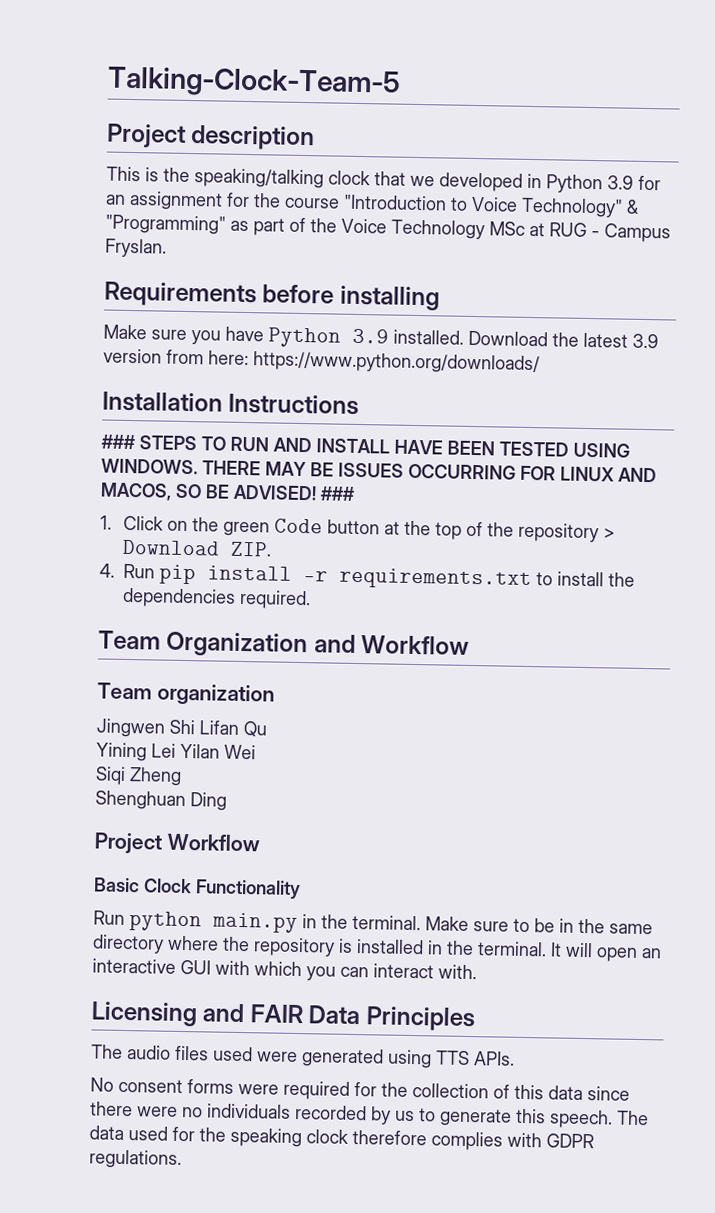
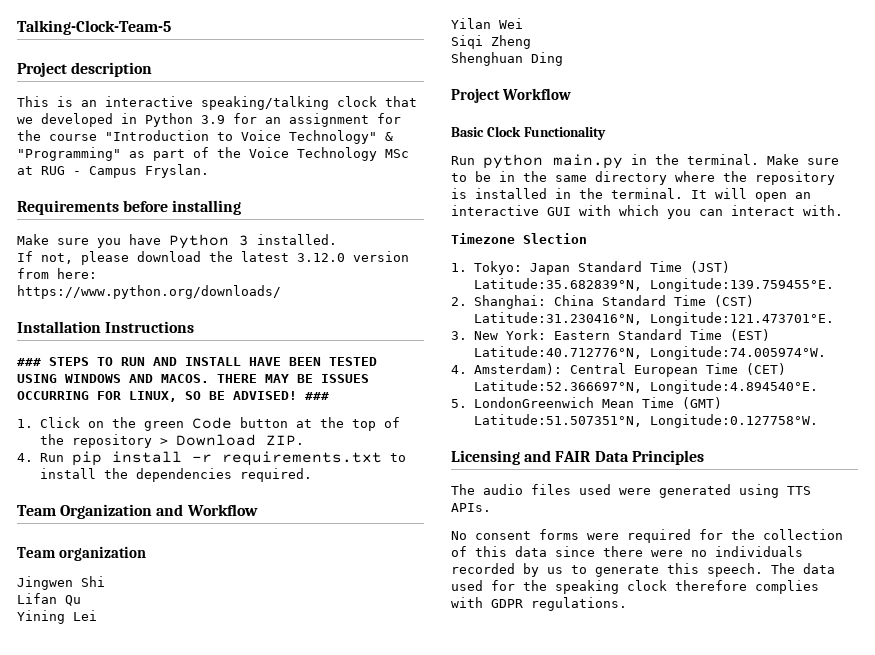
- This is the speaking/talking clock that we developed in Python 3.9 for an assignment for the course "Introduction to Voice Technology" & "Programming" as part of the Voice Technology MSc at RUG - Campus Fryslan.
+ This is an interactive speaking/talking clock that we developed in Python 3.9 for an assignment for the course "Introduction to Voice Technology" & "Programming" as part of the Voice Technology MSc at RUG - Campus Fryslan.
- Make sure you have Python 3.9 installed. Download the latest 3.9 version from here: https://www.python.org/downloads/
+ Make sure you have Python 3 installed.
+ If not, please download the latest 3.12.0 version from here:
+ https://www.python.org/downloads/
- ### STEPS TO RUN AND INSTALL HAVE BEEN TESTED USING WINDOWS.
+ ### STEPS TO RUN AND INSTALL HAVE BEEN TESTED USING WINDOWS AND MACOS.
- THERE MAY BE ISSUES OCCURRING FOR LINUX AND MACOS, SO BE ADVISED!
+ THERE MAY BE ISSUES OCCURRING FOR LINUX, SO BE ADVISED!
- Jingwen Shi Lifan Qu
+ Jingwen Shi
+ Lifan Qu
- Yining Lei Yilan Wei
+ Yining Lei
+ Yilan Wei
+ Timezone Slection
+ 1. Tokyo: Japan Standard Time (JST) Latitude:35.682839°N, Longitude:139.759455°E.
+ 2. Shanghai: China Standard Time (CST) Latitude:31.230416°N, Longitude:121.473701°E.
+ 3. New York: Eastern Standard Time (EST) Latitude:40.712776°N, Longitude:74.005974°W.
+ 4. Amsterdam): Central European Time (CET) Latitude:52.366697°N, Longitude:4.894540°E.
+ 5. LondonGreenwich Mean Time (GMT) Latitude:51.507351°N, Longitude:0.127758°W.

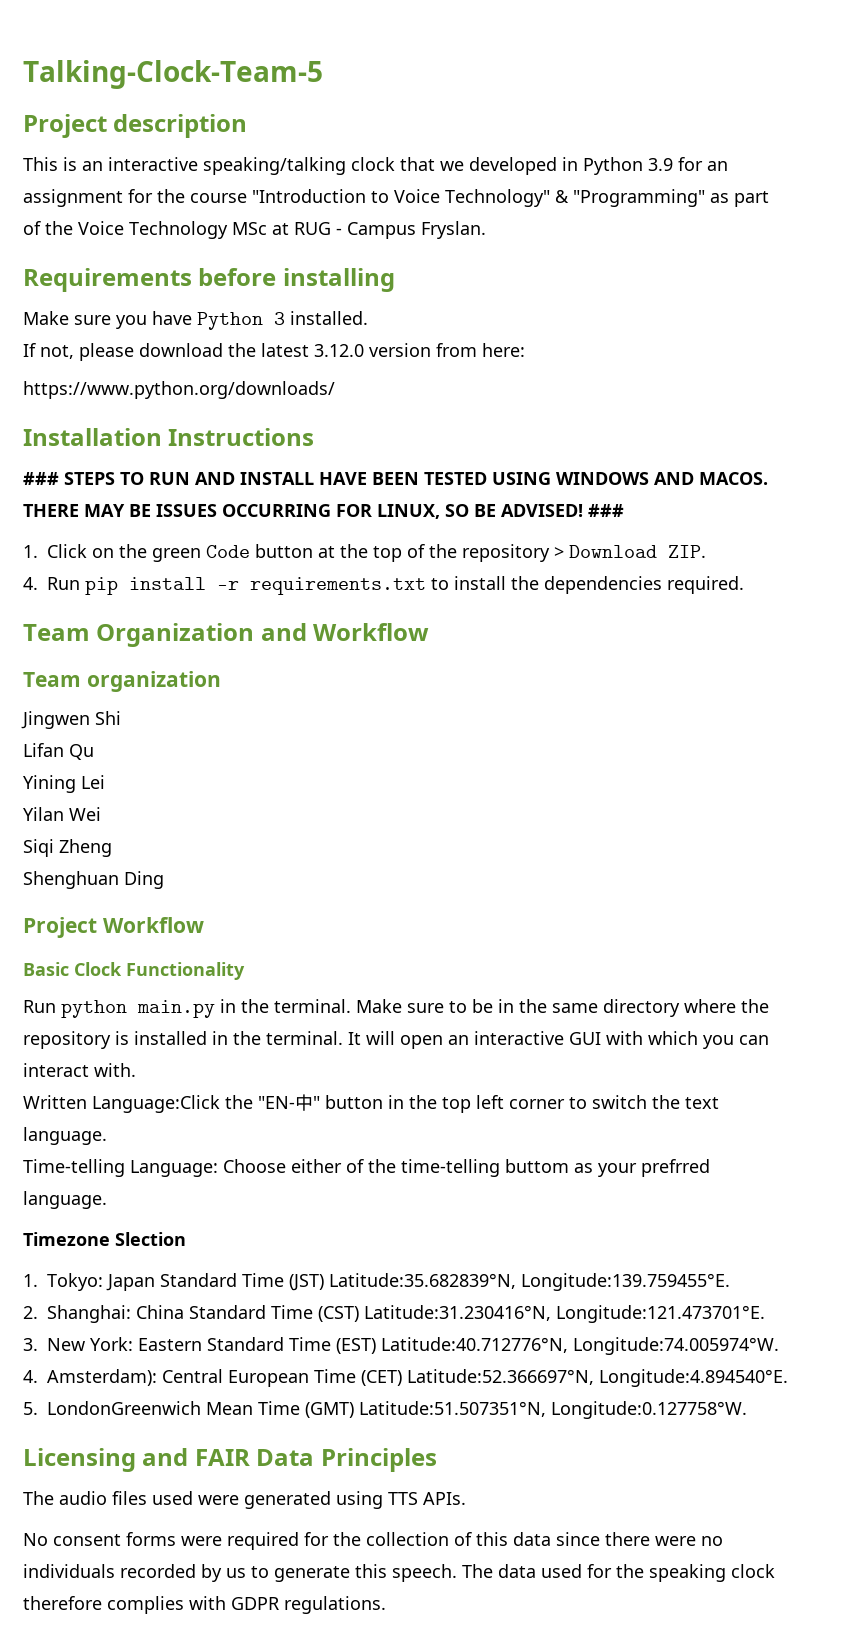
+ Written Language:Click the "EN-中" button in the top left corner to switch the text language.
+ Time-telling Language: Choose either of the time-telling buttom as your prefrred language.

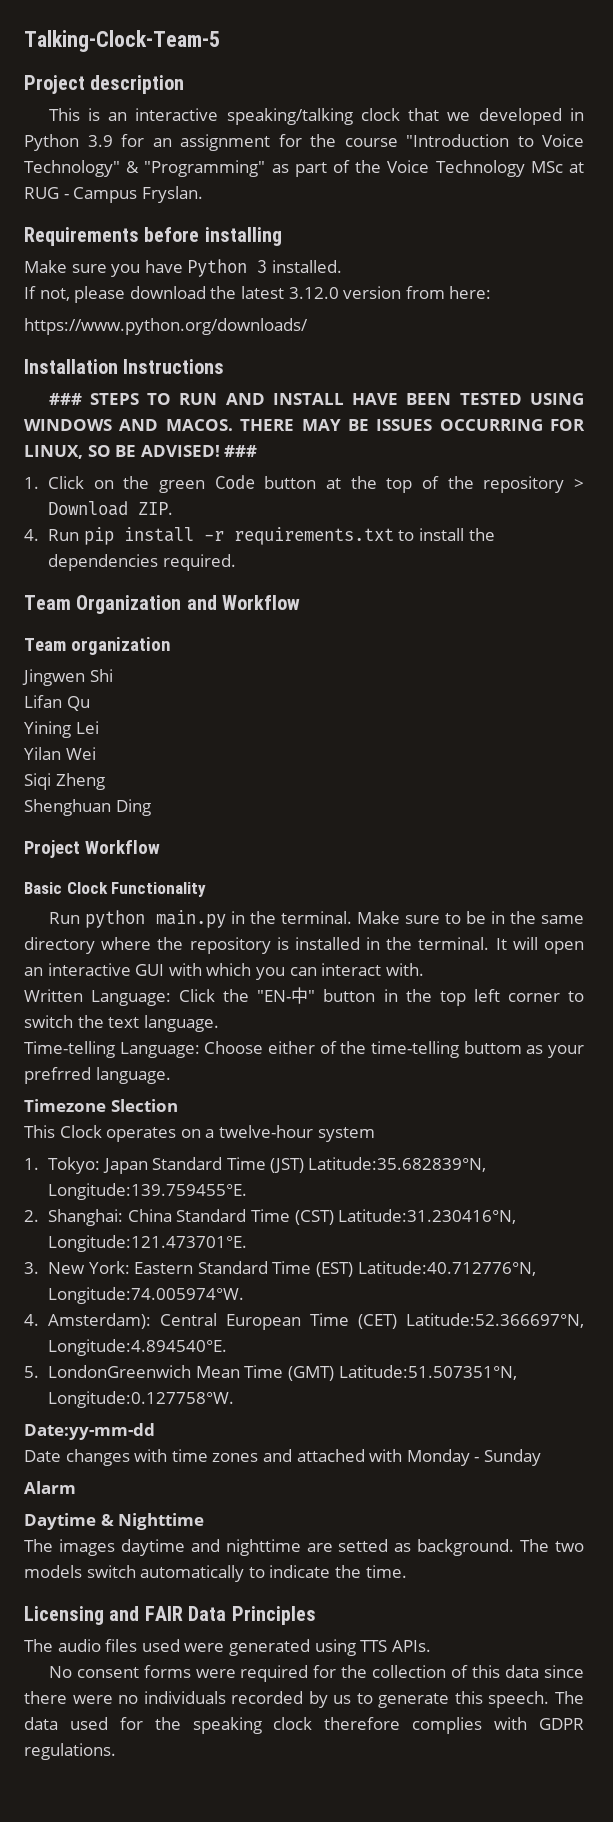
- Written Language:Click the "EN-中" button in the top left corner to switch the text language.
+ Written Language: Click the "EN-中" button in the top left corner to switch the text language.
+ This Clock operates on a twelve-hour system
+ Date:yy-mm-dd
+ Date changes with time zones and attached with Monday - Sunday
+ Alarm
+ Daytime & Nighttime
+ The images daytime and nighttime are setted as background. The two models switch automatically to indicate the time.

